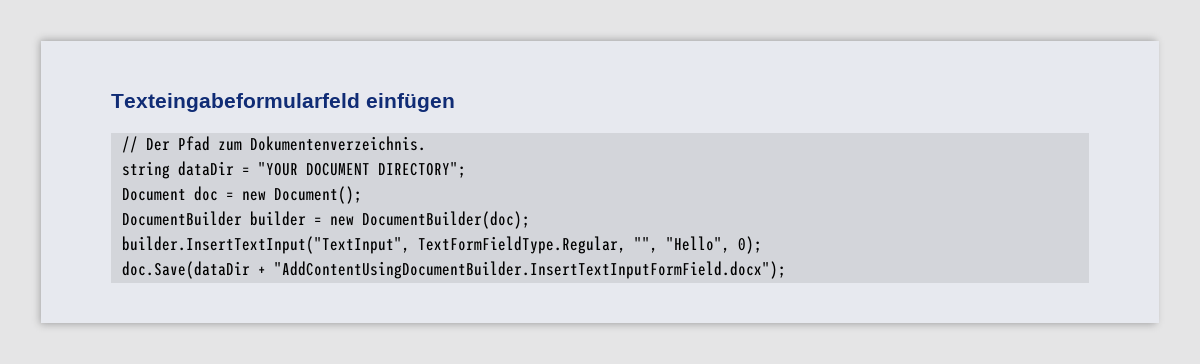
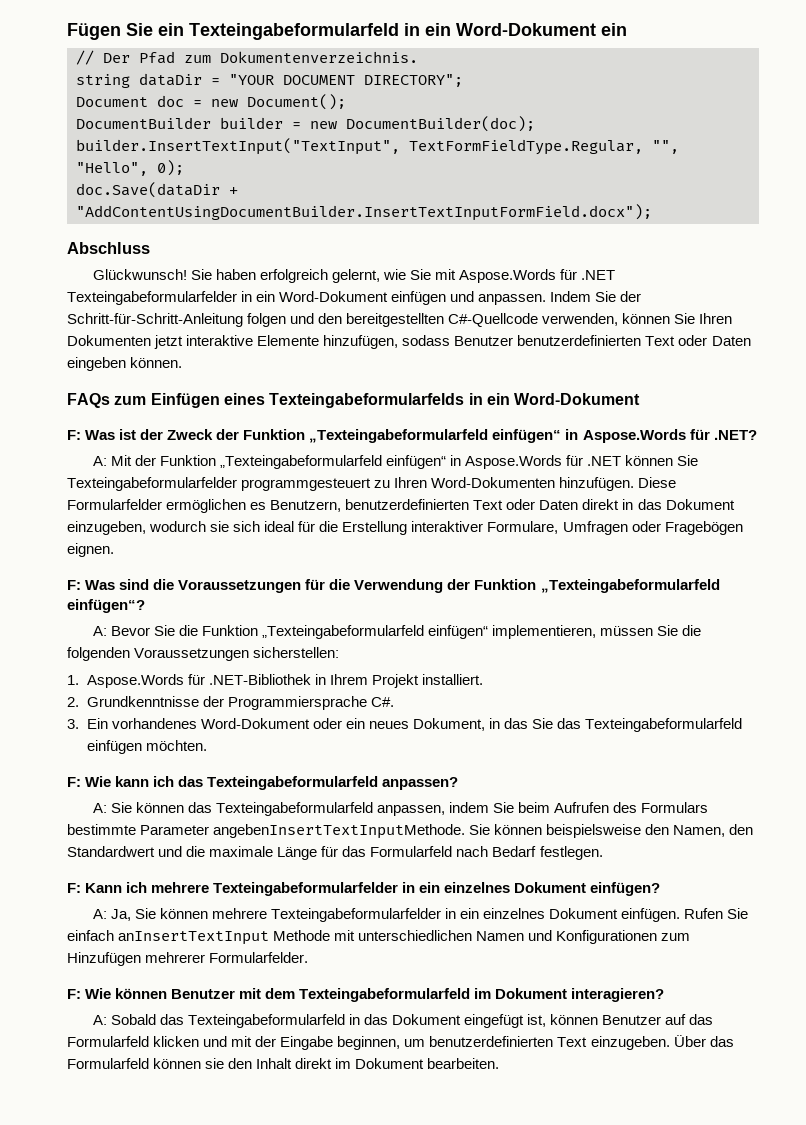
- Texteingabeformularfeld einfügen
+ Fügen Sie ein Texteingabeformularfeld in ein Word-Dokument ein
+ Abschluss
+ Glückwunsch! Sie haben erfolgreich gelernt, wie Sie mit Aspose.Words für .NET Texteingabeformularfelder in ein Word-Dokument einfügen und anpassen. Indem Sie der Schritt-für-Schritt-Anleitung folgen und den bereitgestellten C#-Quellcode verwenden, können Sie Ihren Dokumenten jetzt interaktive Elemente hinzufügen, sodass Benutzer benutzerdefinierten Text oder Daten eingeben können.
+ FAQs zum Einfügen eines Texteingabeformularfelds in ein Word-Dokument
+ F: Was ist der Zweck der Funktion „Texteingabeformularfeld einfügen“ in Aspose.Words für .NET?
+ A: Mit der Funktion „Texteingabeformularfeld einfügen“ in Aspose.Words für .NET können Sie Texteingabeformularfelder programmgesteuert zu Ihren Word-Dokumenten hinzufügen. Diese Formularfelder ermöglichen es Benutzern, benutzerdefinierten Text oder Daten direkt in das Dokument einzugeben, wodurch sie sich ideal für die Erstellung interaktiver Formulare, Umfragen oder Fragebögen eignen.
+ F: Was sind die Voraussetzungen für die Verwendung der Funktion „Texteingabeformularfeld einfügen“?
+ A: Bevor Sie die Funktion „Texteingabeformularfeld einfügen“ implementieren, müssen Sie die folgenden Voraussetzungen sicherstellen:
+ 1. Aspose.Words für .NET-Bibliothek in Ihrem Projekt installiert.
+ 2. Grundkenntnisse der Programmiersprache C#.
+ 3. Ein vorhandenes Word-Dokument oder ein neues Dokument, in das Sie das Texteingabeformularfeld einfügen möchten.
+ F: Wie kann ich das Texteingabeformularfeld anpassen?
+ A: Sie können das Texteingabeformularfeld anpassen, indem Sie beim Aufrufen des Formulars bestimmte Parameter angebenInsertTextInputMethode. Sie können beispielsweise den Namen, den Standardwert und die maximale Länge für das Formularfeld nach Bedarf festlegen.
+ F: Kann ich mehrere Texteingabeformularfelder in ein einzelnes Dokument einfügen?
+ A: Ja, Sie können mehrere Texteingabeformularfelder in ein einzelnes Dokument einfügen. Rufen Sie einfach anInsertTextInput Methode mit unterschiedlichen Namen und Konfigurationen zum Hinzufügen mehrerer Formularfelder.
+ F: Wie können Benutzer mit dem Texteingabeformularfeld im Dokument interagieren?
+ A: Sobald das Texteingabeformularfeld in das Dokument eingefügt ist, können Benutzer auf das Formularfeld klicken und mit der Eingabe beginnen, um benutzerdefinierten Text einzugeben. Über das Formularfeld können sie den Inhalt direkt im Dokument bearbeiten.

